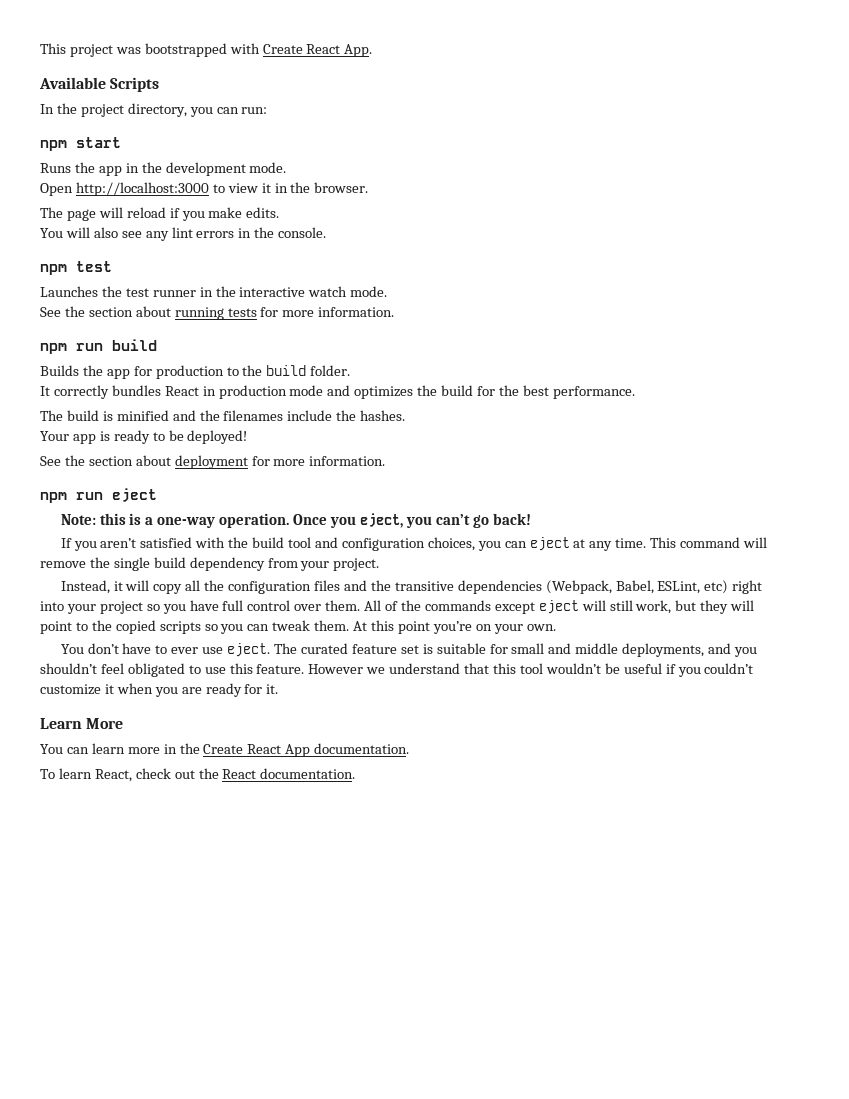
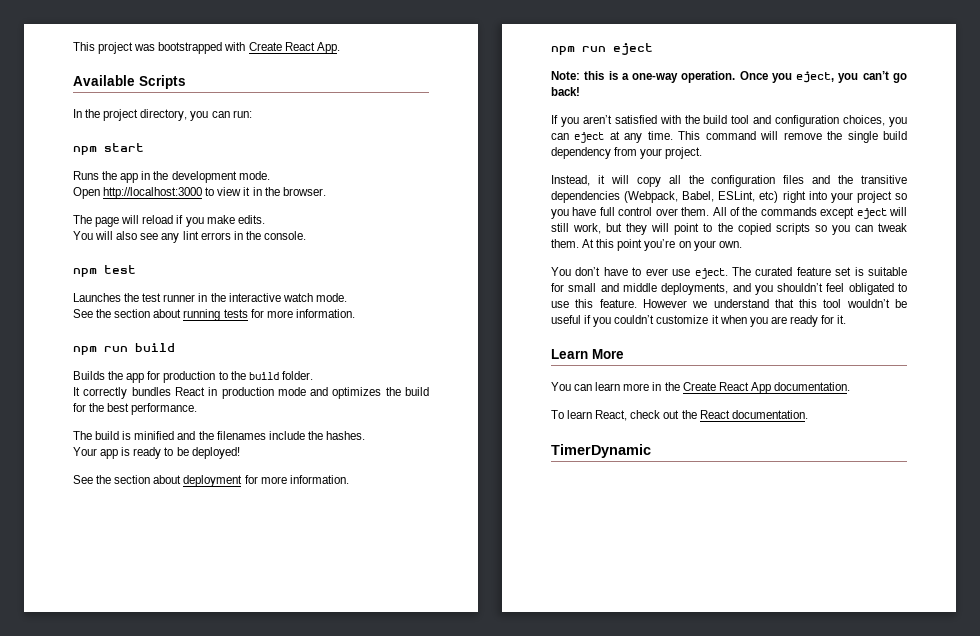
+ TimerDynamic

